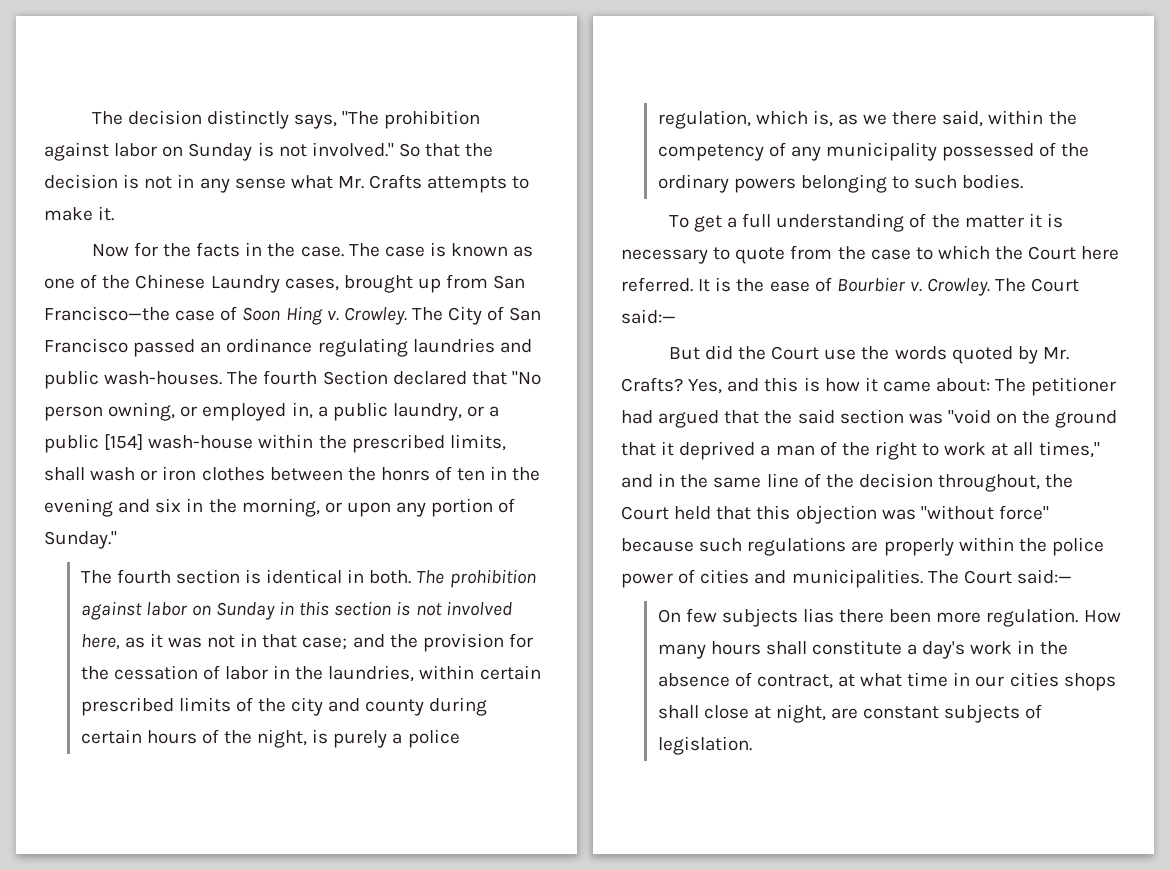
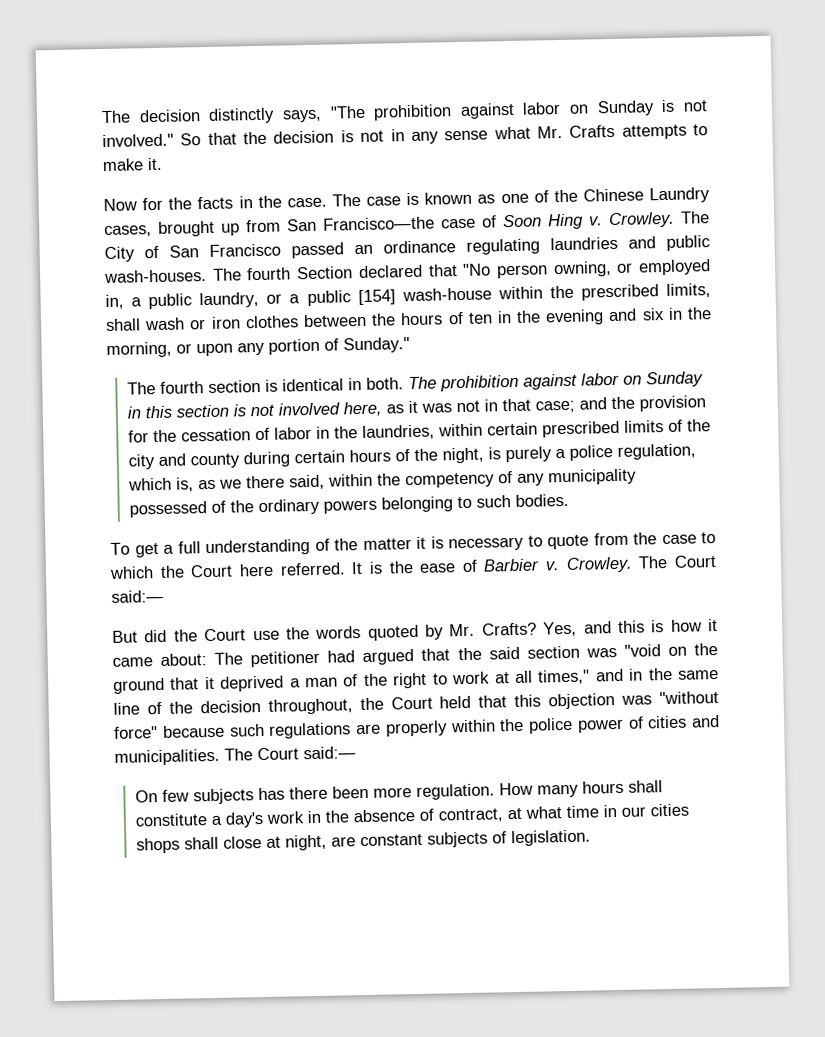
- The fourth Section declared that "No person owning, or employed in, a public laundry, or a public [154] wash-house within the prescribed limits, shall wash or iron clothes between the honrs of ten in the evening and six in the morning, or upon any portion of Sunday."
+ The fourth Section declared that "No person owning, or employed in, a public laundry, or a public [154] wash-house within the prescribed limits, shall wash or iron clothes between the hours of ten in the evening and six in the morning, or upon any portion of Sunday."
- It is the ease of Bourbier v.
+ It is the ease of Barbier v.
- On few subjects lias there been more regulation.
+ On few subjects has there been more regulation.

